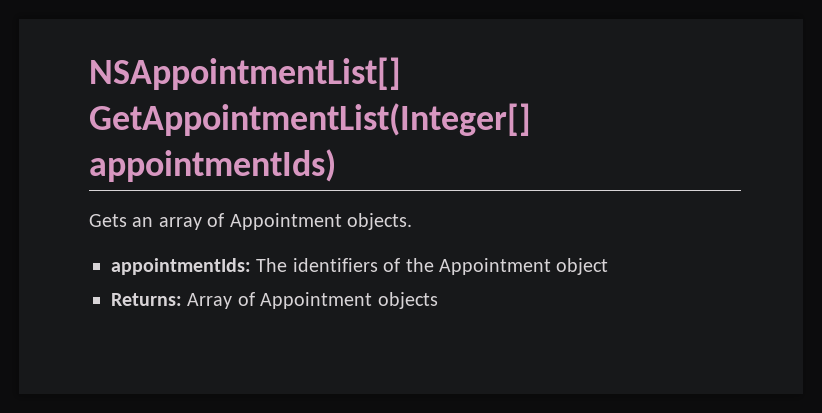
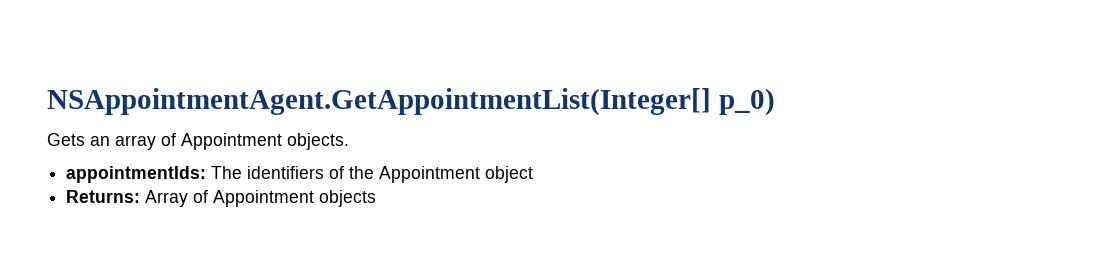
- NSAppointmentList[] GetAppointmentList(Integer[] appointmentIds)
+ NSAppointmentAgent.GetAppointmentList(Integer[] p_0)

